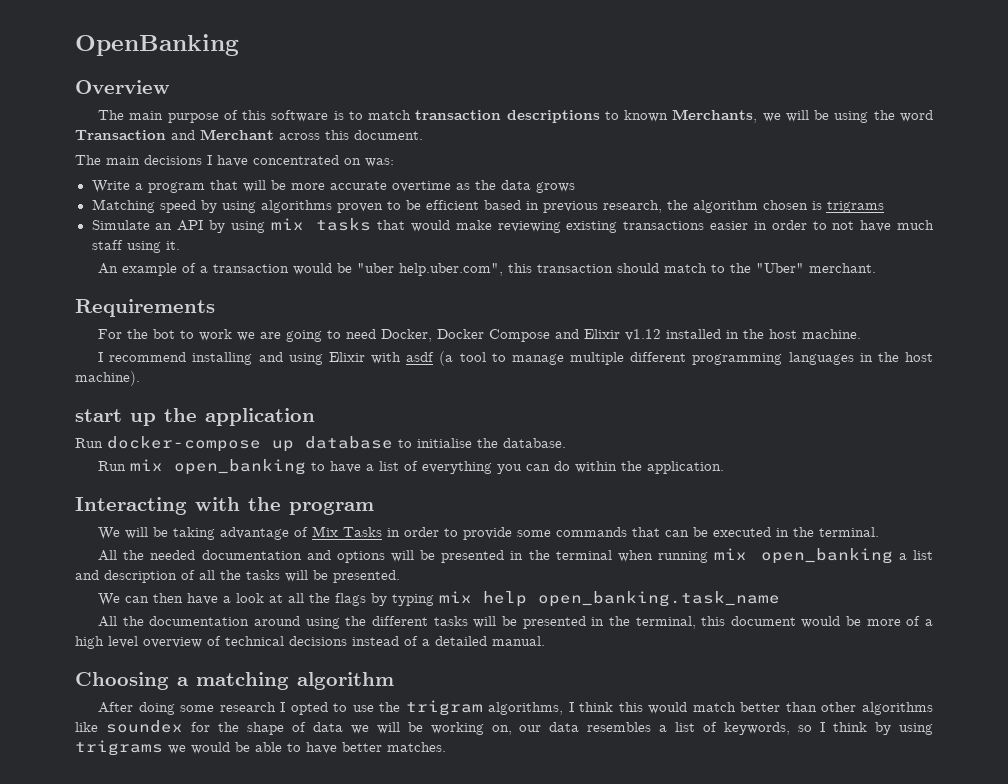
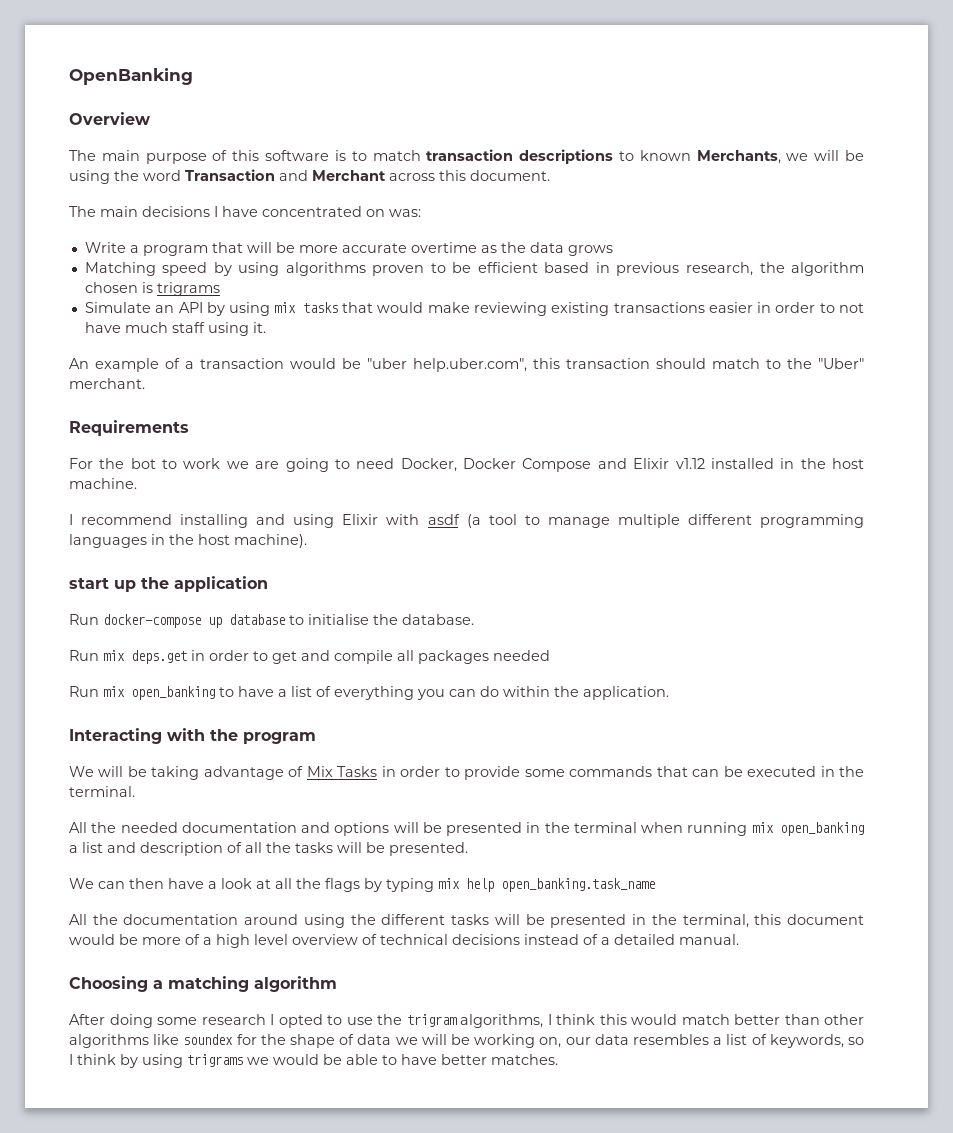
+ Run mix deps.get in order to get and compile all packages needed

